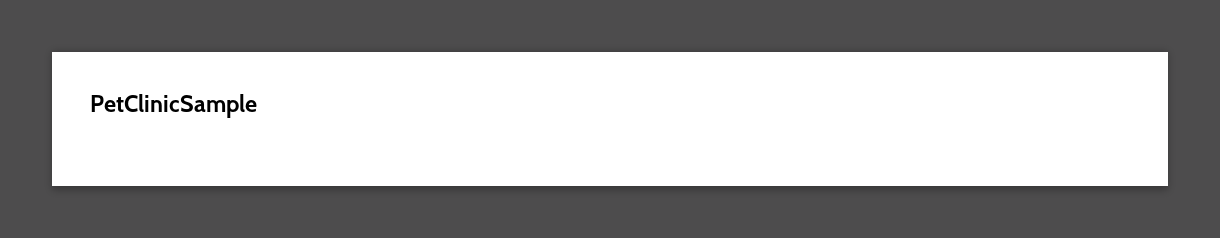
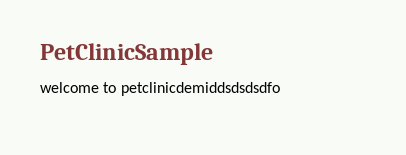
+ welcome to petclinicdemiddsdsdsdfo

